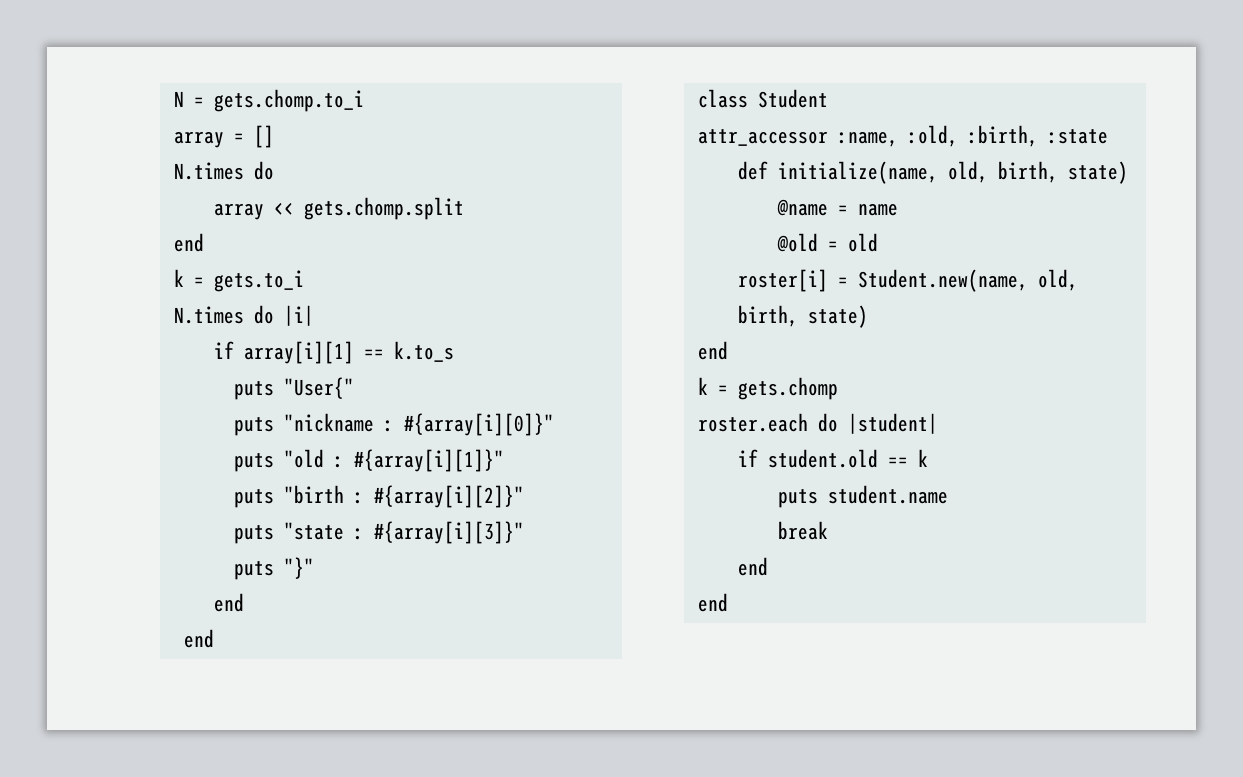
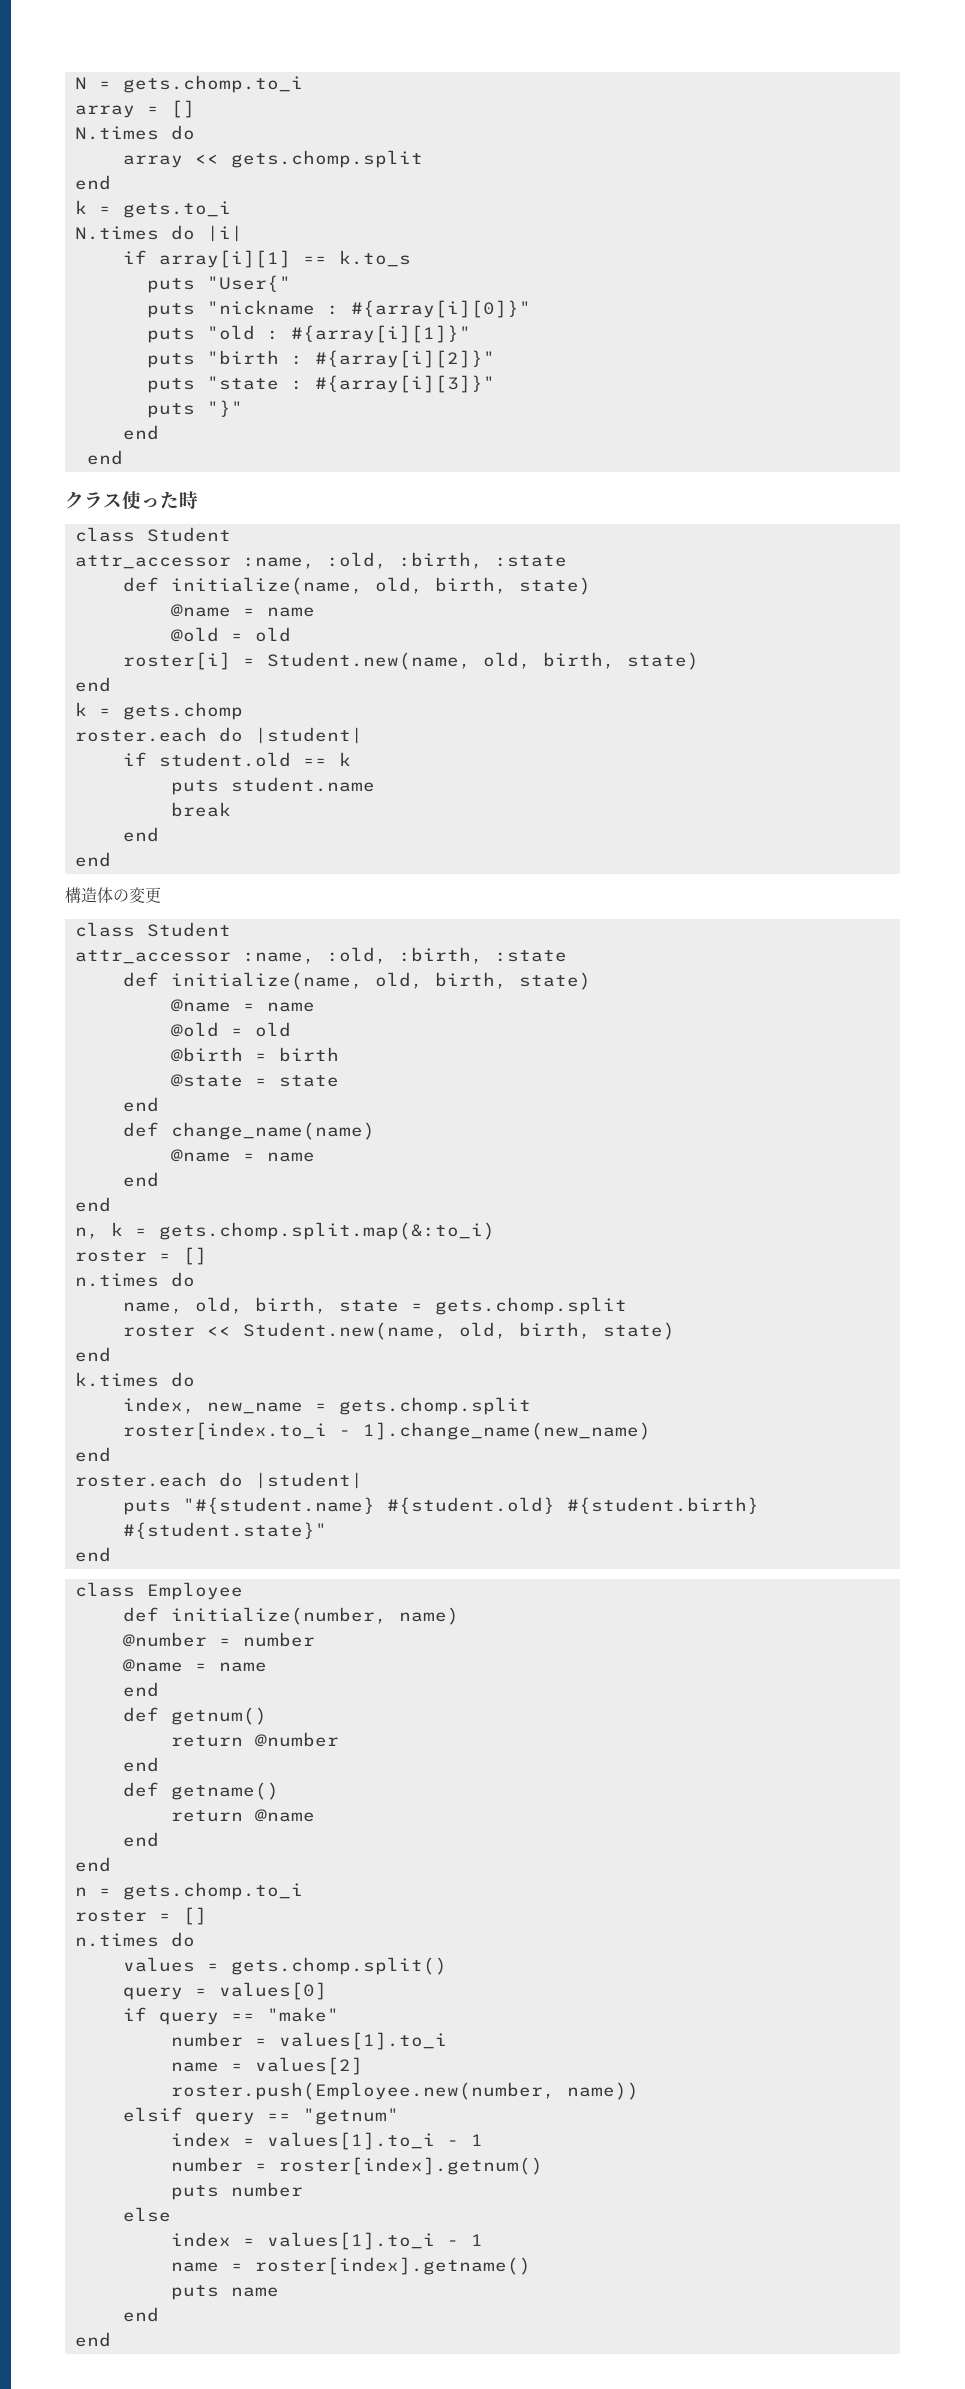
+ クラス使った時
+ 構造体の変更
+ class Student
+ attr_accessor :name, :old, :birth, :state
+ def initialize(name, old, birth, state)
+ @name = name
+ @old = old
+ @birth = birth
+ @state = state
+ end
+ def change_name(name)
+ @name = name
+ end
+ end
+ n, k = gets.chomp.split.map(&:to_i)
+ roster = []
+ n.times do
+ name, old, birth, state = gets.chomp.split
+ roster << Student.new(name, old, birth, state)
+ end
+ k.times do
+ index, new_name = gets.chomp.split
+ roster[index.to_i - 1].change_name(new_name)
+ end
+ roster.each do |student|
+ puts "#{student.name} #{student.old} #{student.birth} #{student.state}"
+ end
+ class Employee
+ def initialize(number, name)
+ @number = number
+ @name = name
+ end
+ def getnum()
+ return @number
+ end
+ def getname()
+ return @name
+ end
+ end
+ n = gets.chomp.to_i
+ roster = []
+ n.times do
+ values = gets.chomp.split()
+ query = values[0]
+ if query == "make"
+ number = values[1].to_i
+ name = values[2]
+ roster.push(Employee.new(number, name))
+ elsif query == "getnum"
+ index = values[1].to_i - 1
+ number = roster[index].getnum()
+ puts number
+ else
+ index = values[1].to_i - 1
+ name = roster[index].getname()
+ puts name
+ end
+ end

